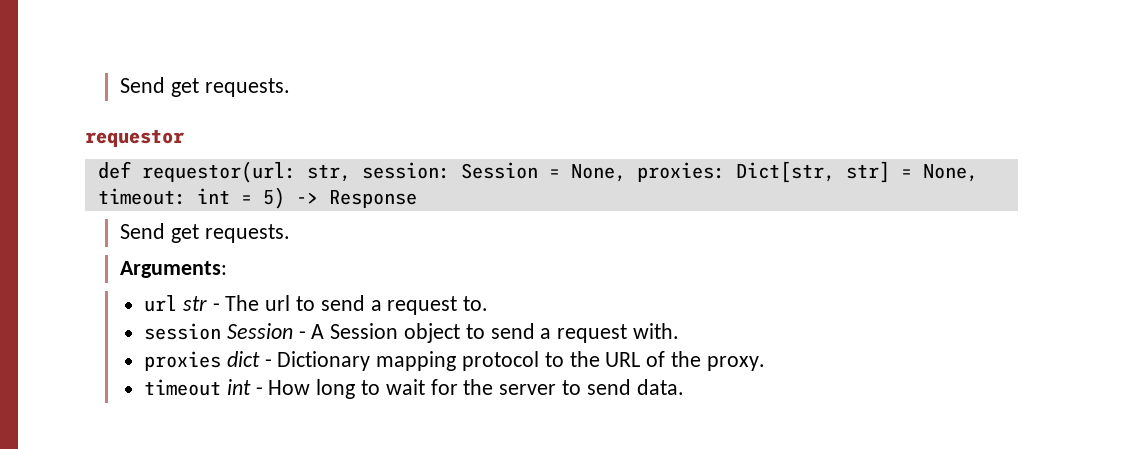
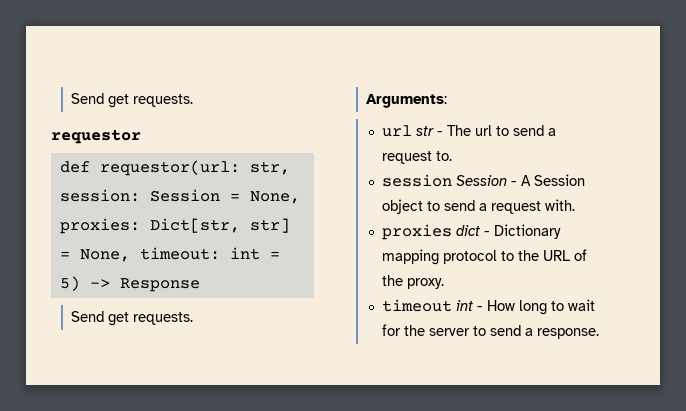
- timeout int - How long to wait for the server to send data.
+ timeout int - How long to wait for the server to send a response.

